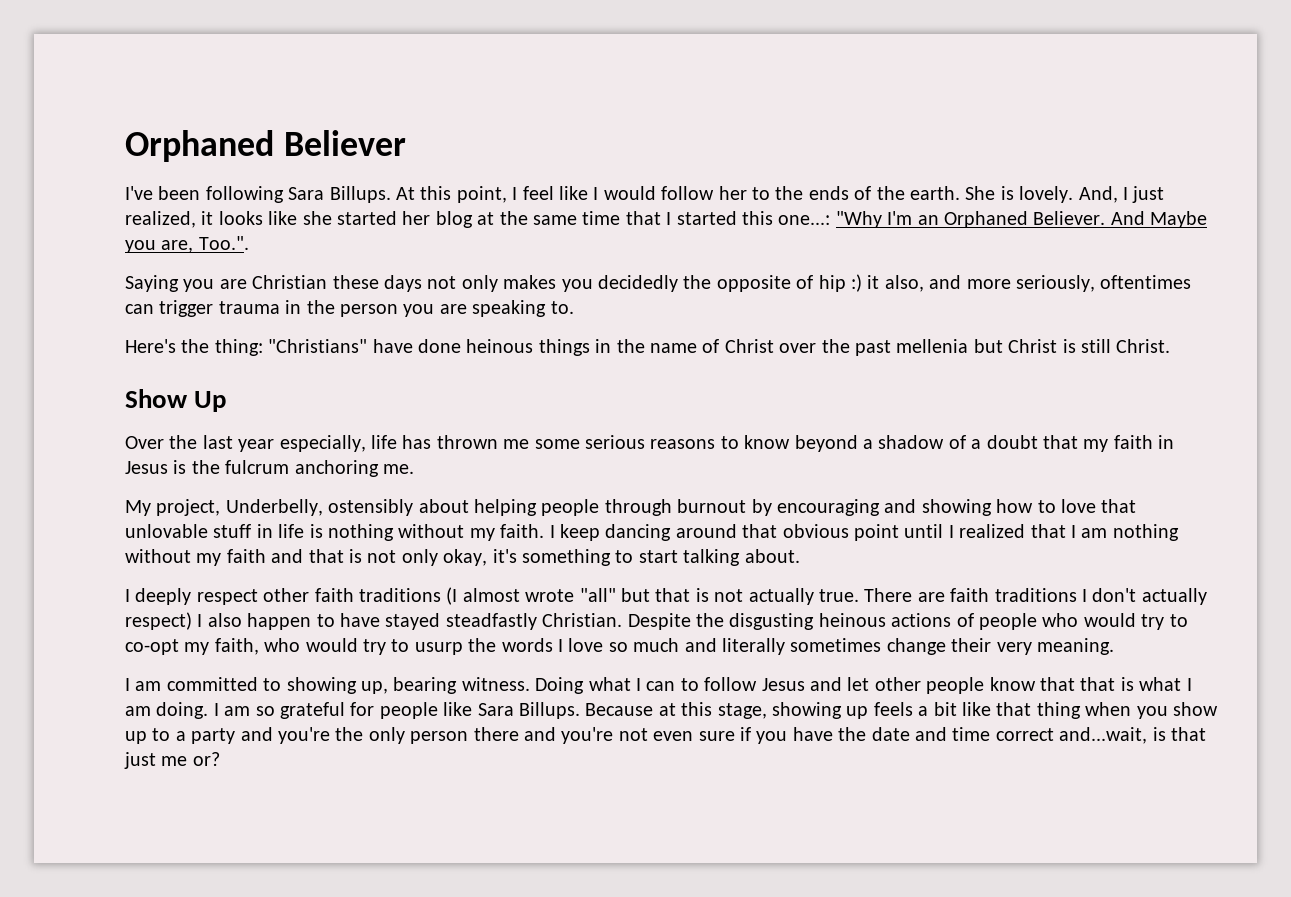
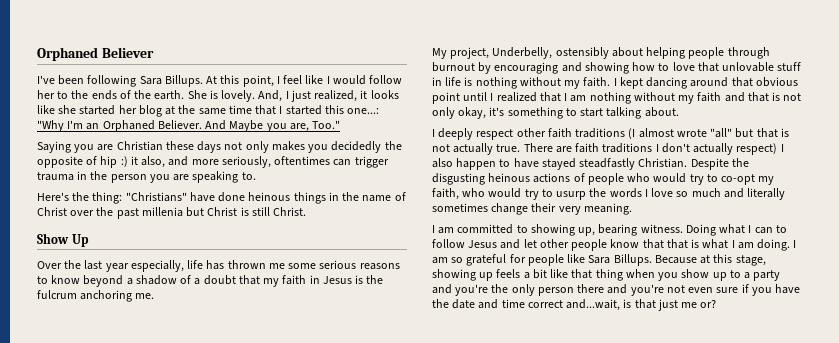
- And Maybe you are, Too.".
+ And Maybe you are, Too."
- Here's the thing: "Christians" have done heinous things in the name of Christ over the past mellenia but Christ is still Christ.
+ Here's the thing: "Christians" have done heinous things in the name of Christ over the past millenia but Christ is still Christ.
- I keep dancing around that obvious point until I realized that I am nothing without my faith and that is not only okay, it's something to start talking about.
+ I kept dancing around that obvious point until I realized that I am nothing without my faith and that is not only okay, it's something to start talking about.

